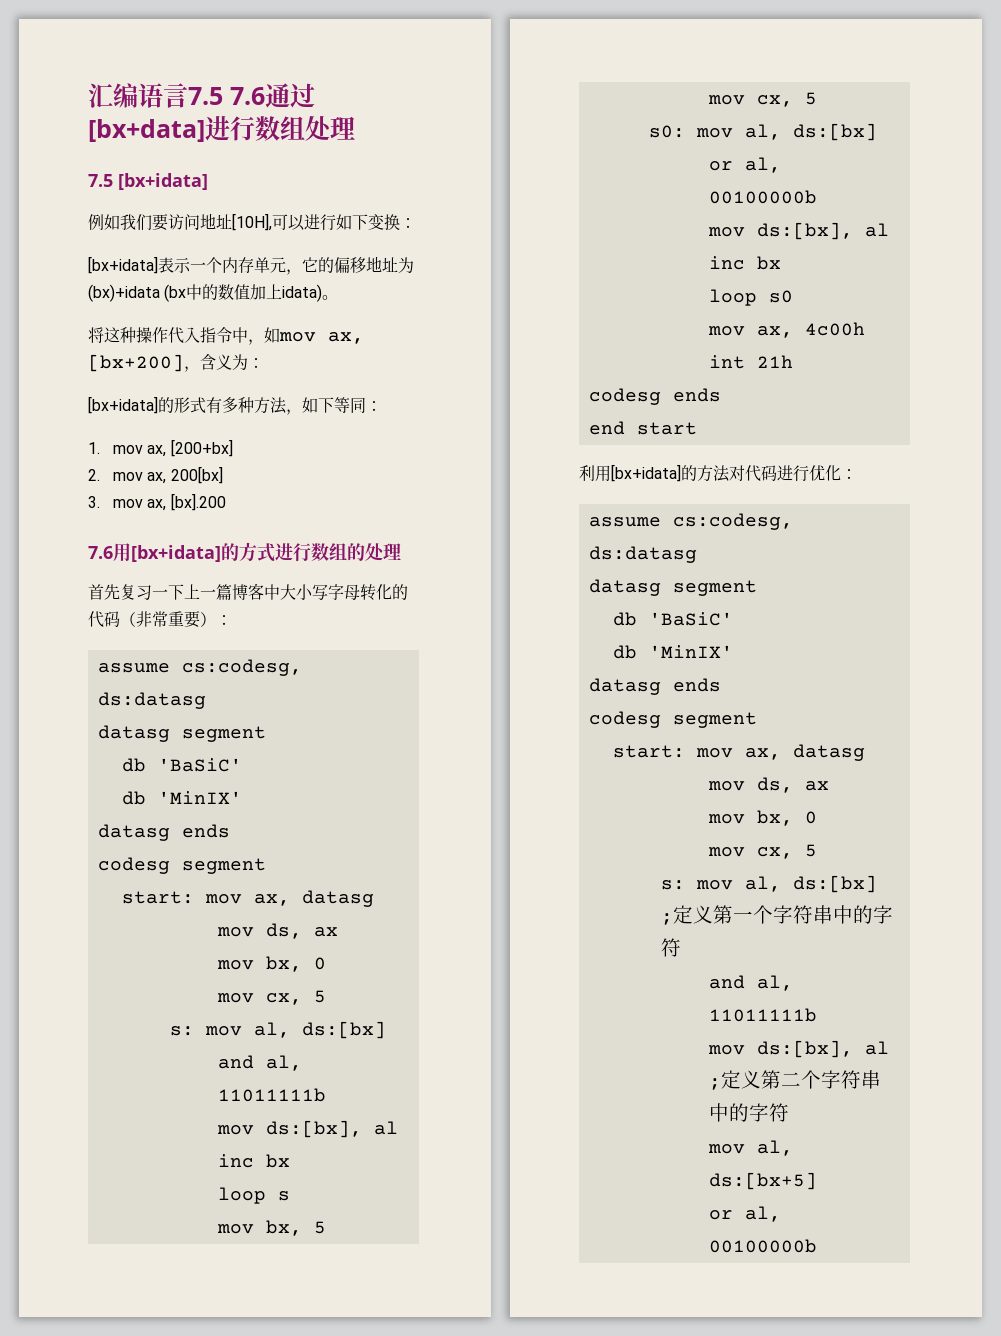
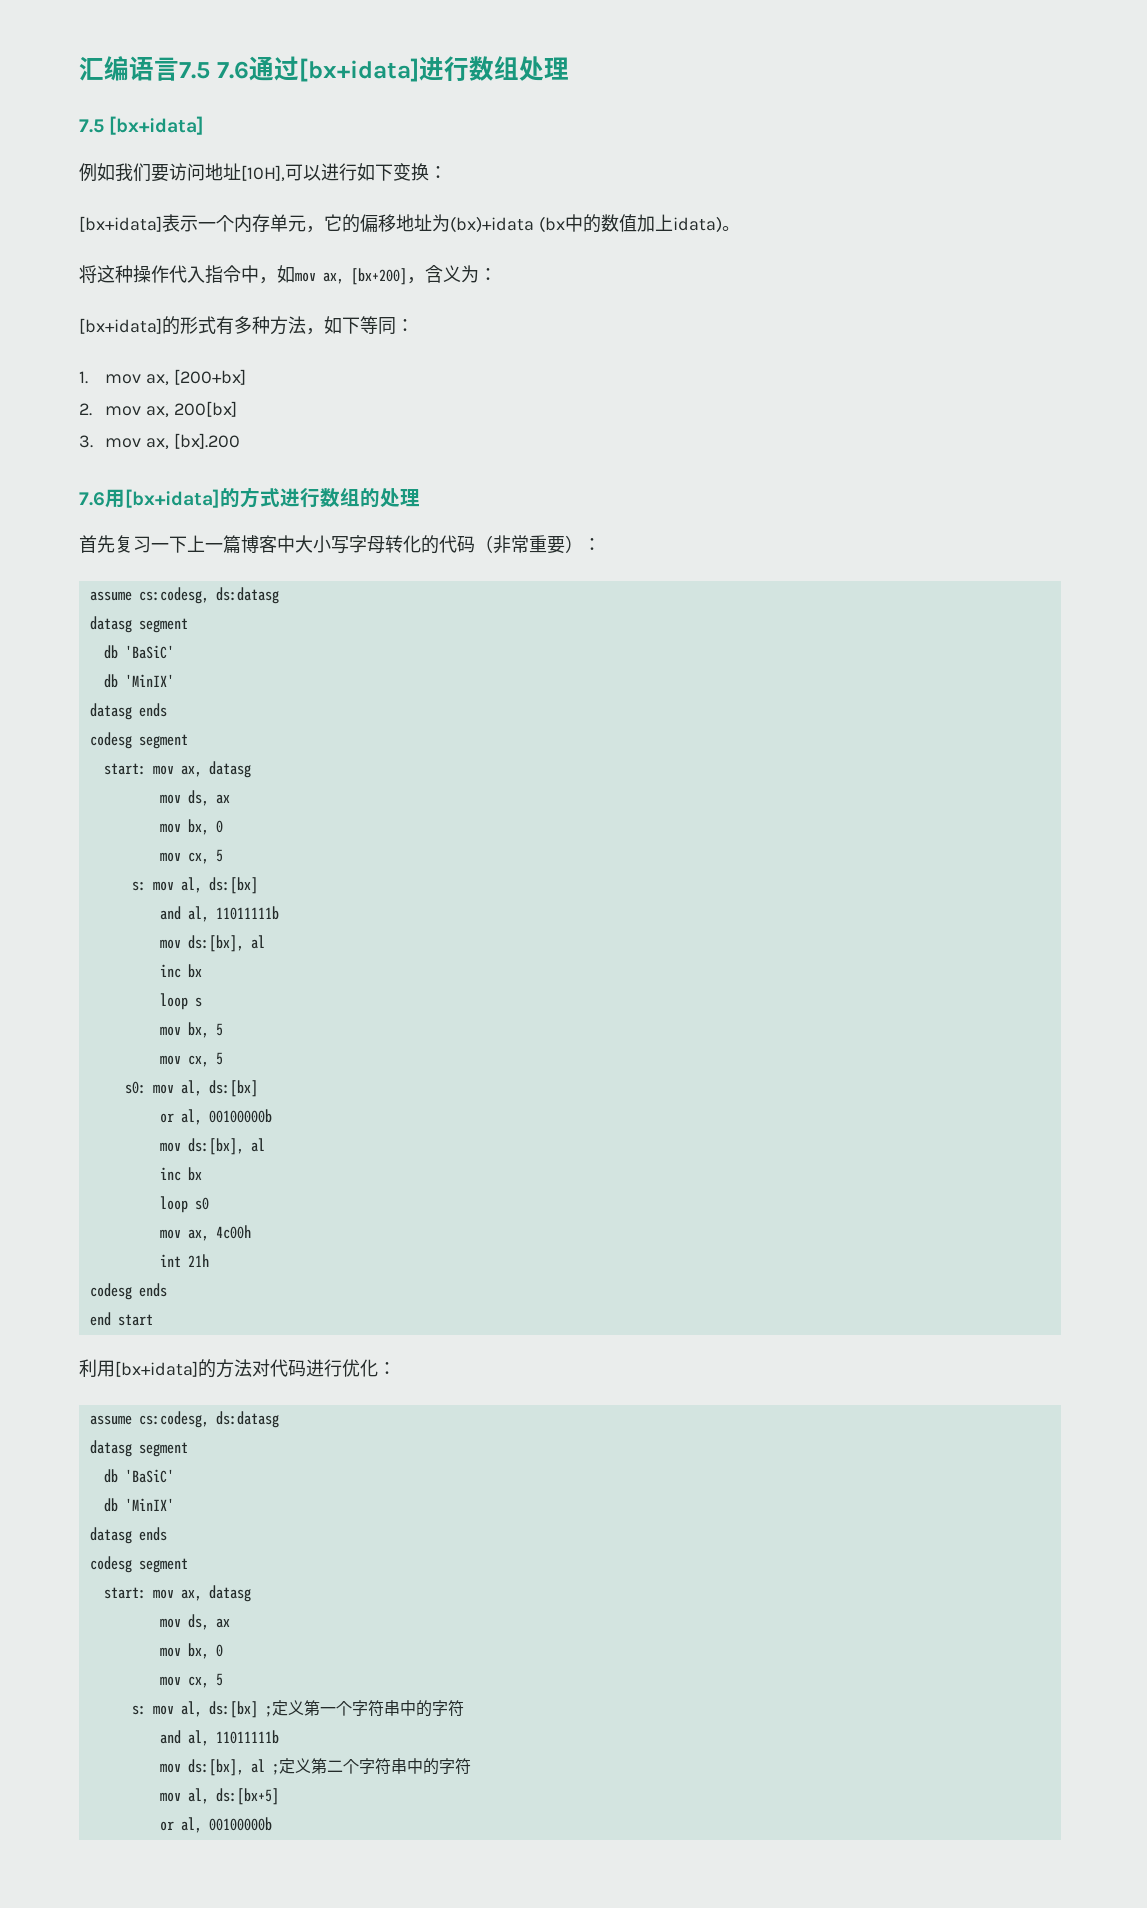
- 汇编语言7.5 7.6通过[bx+data]进行数组处理
+ 汇编语言7.5 7.6通过[bx+idata]进行数组处理

